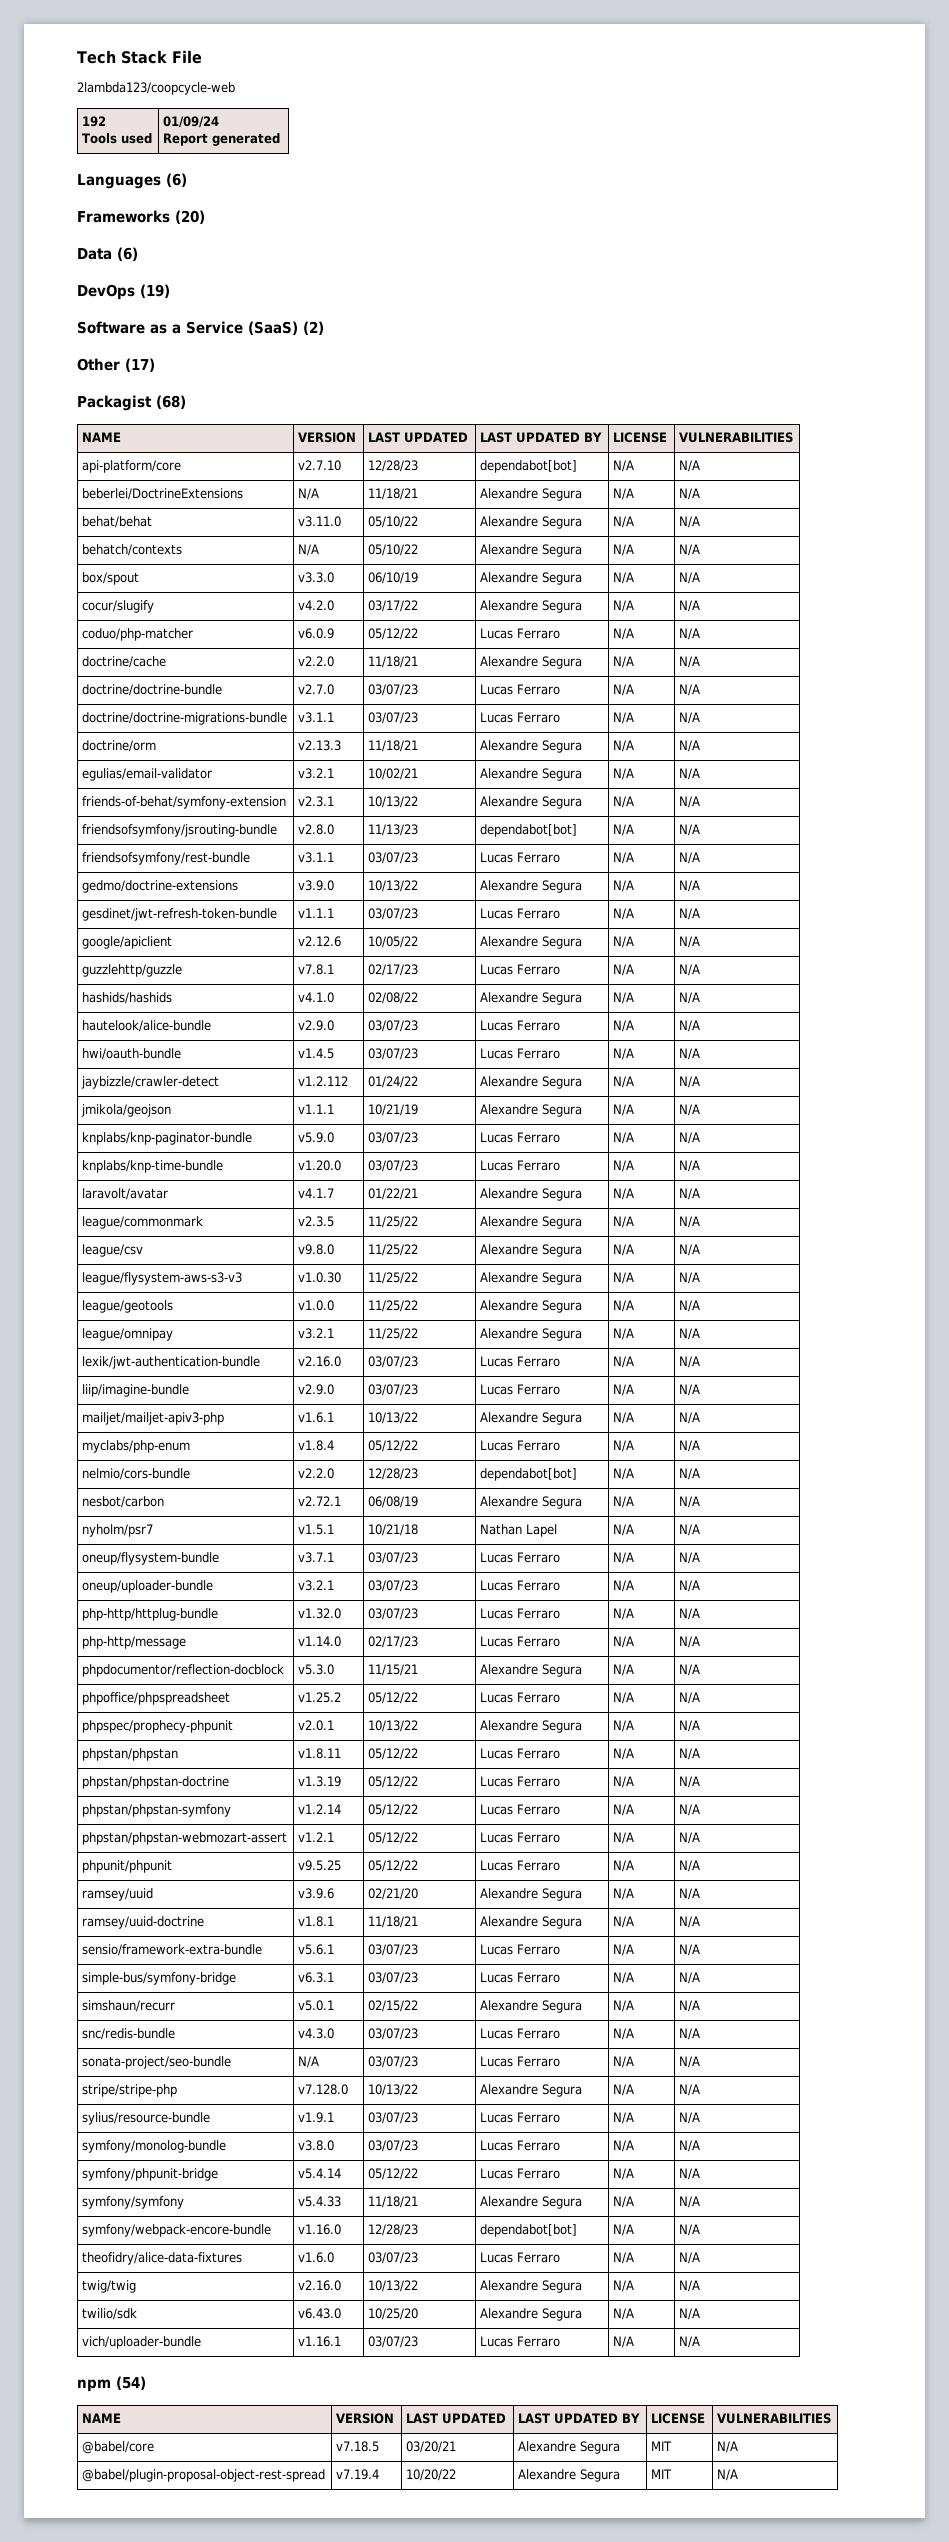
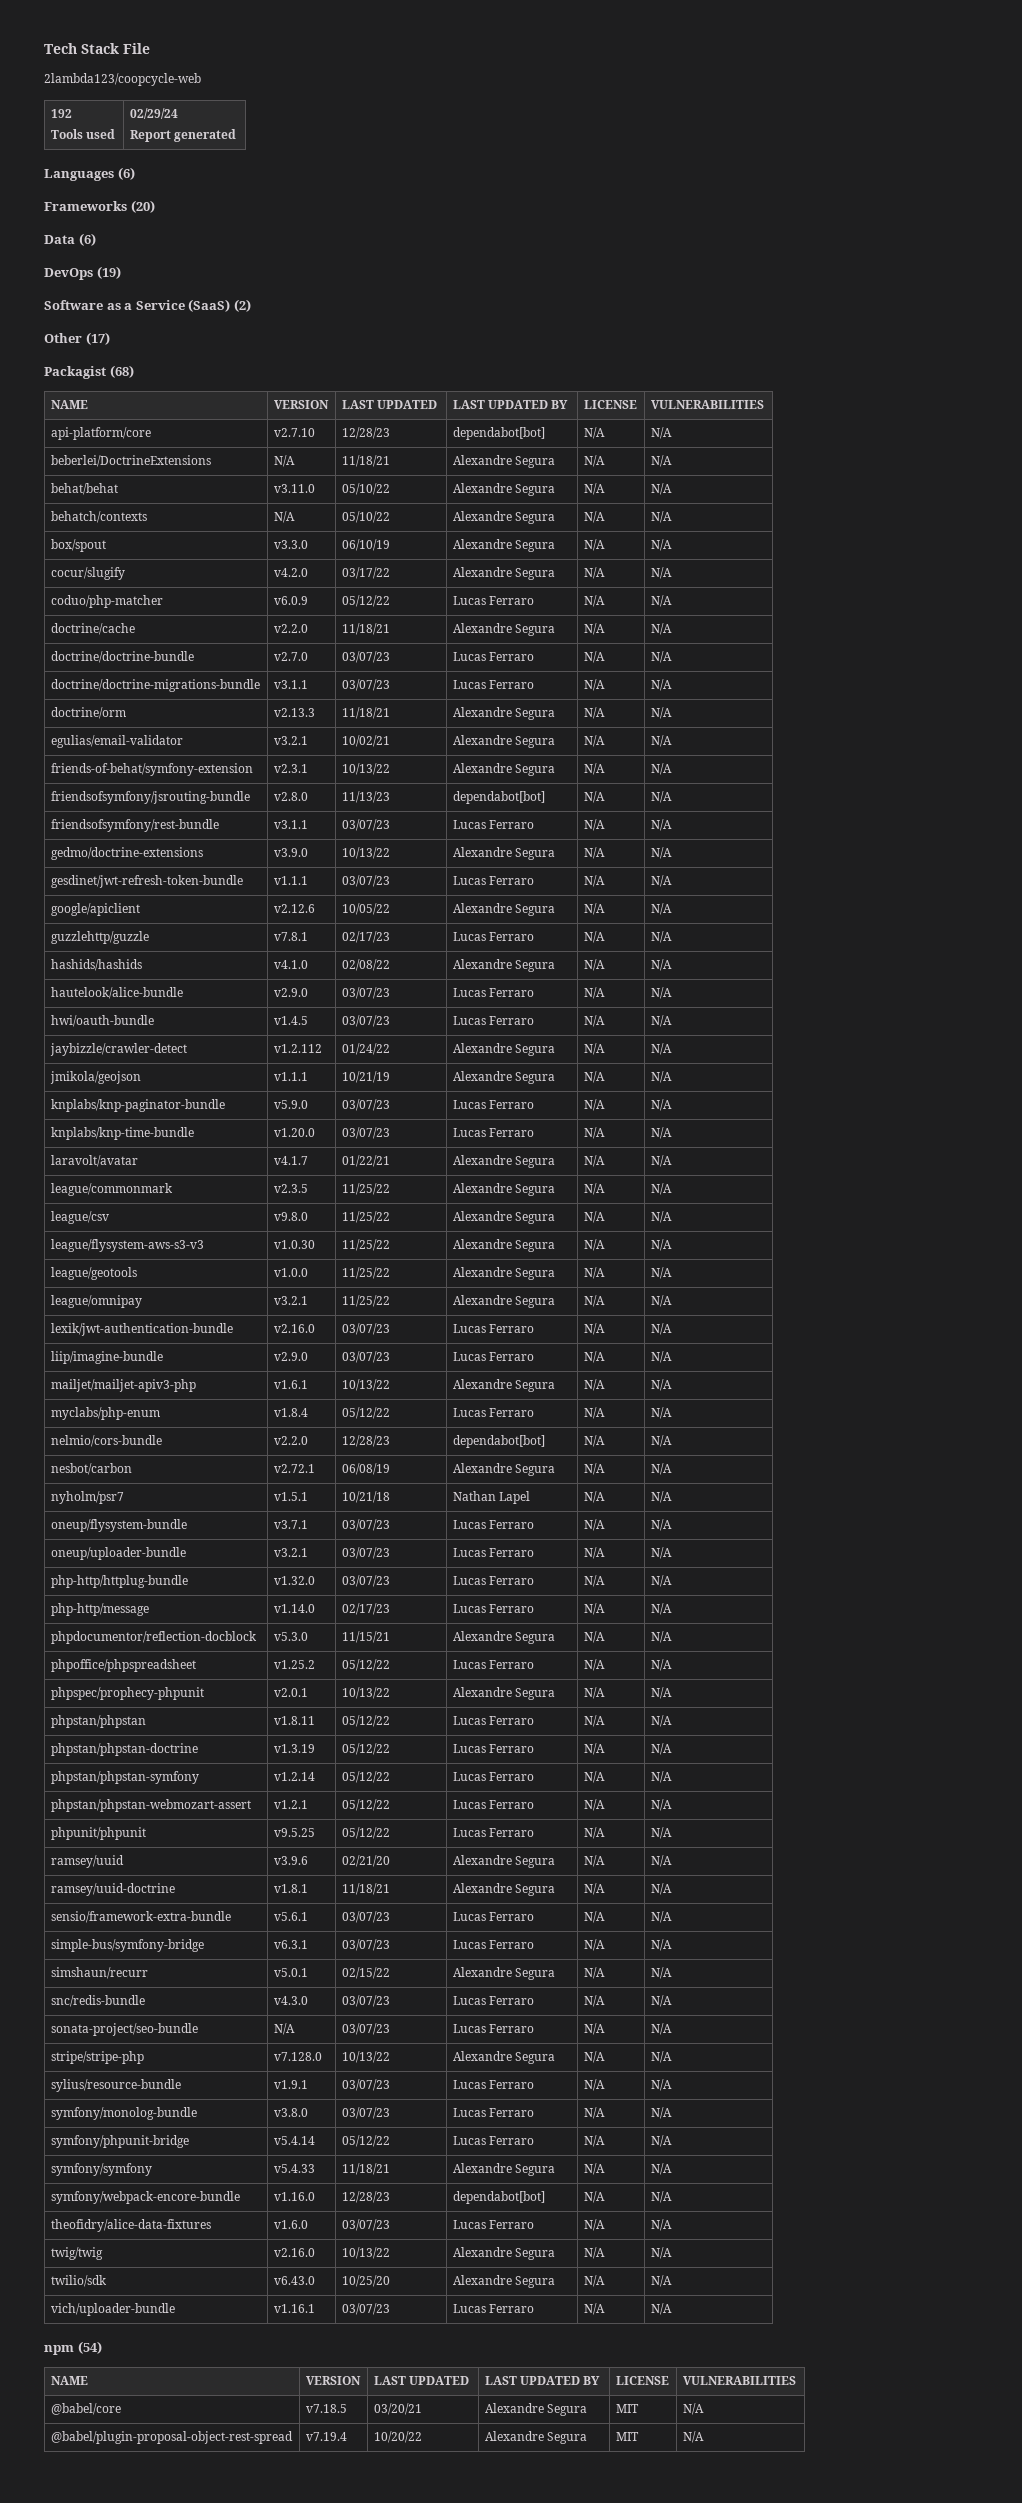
  192
- Tools used | 01/09/24
+ Tools used | 02/29/24

